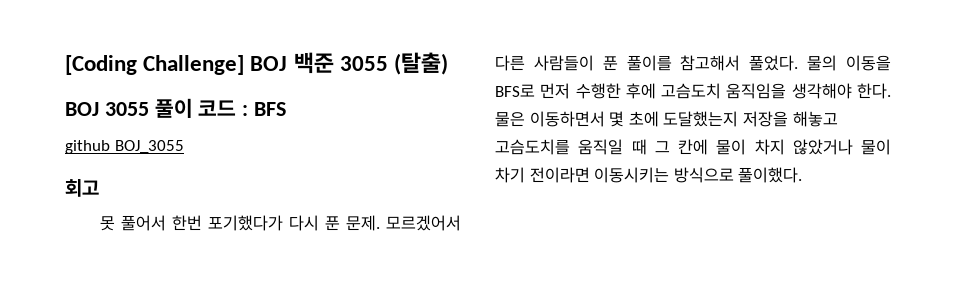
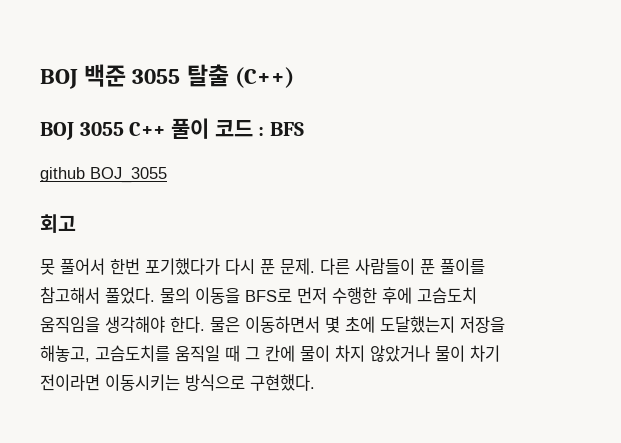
- [Coding Challenge] BOJ 백준 3055 (탈출)
+ BOJ 백준 3055 탈출 (C++)
- BOJ 3055 풀이 코드 : BFS
+ BOJ 3055 C++ 풀이 코드 : BFS
- 모르겠어서 다른 사람들이 푼 풀이를 참고해서 풀었다.
+ 다른 사람들이 푼 풀이를 참고해서 풀었다.
- 물은 이동하면서 몇 초에 도달했는지 저장을 해놓고 고슴도치를 움직일 때 그 칸에 물이 차지 않았거나 물이 차기 전이라면 이동시키는 방식으로 풀이했다.
+ 물은 이동하면서 몇 초에 도달했는지 저장을 해놓고, 고슴도치를 움직일 때 그 칸에 물이 차지 않았거나 물이 차기 전이라면 이동시키는 방식으로 구현했다.

